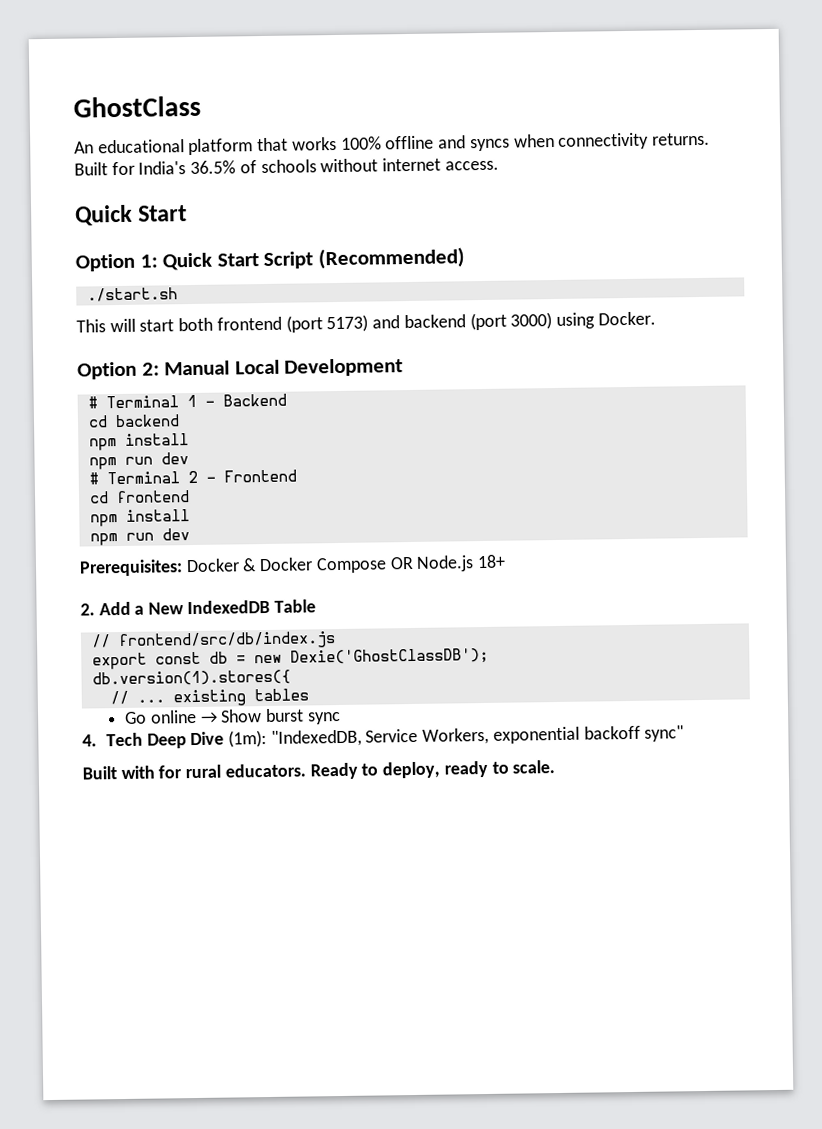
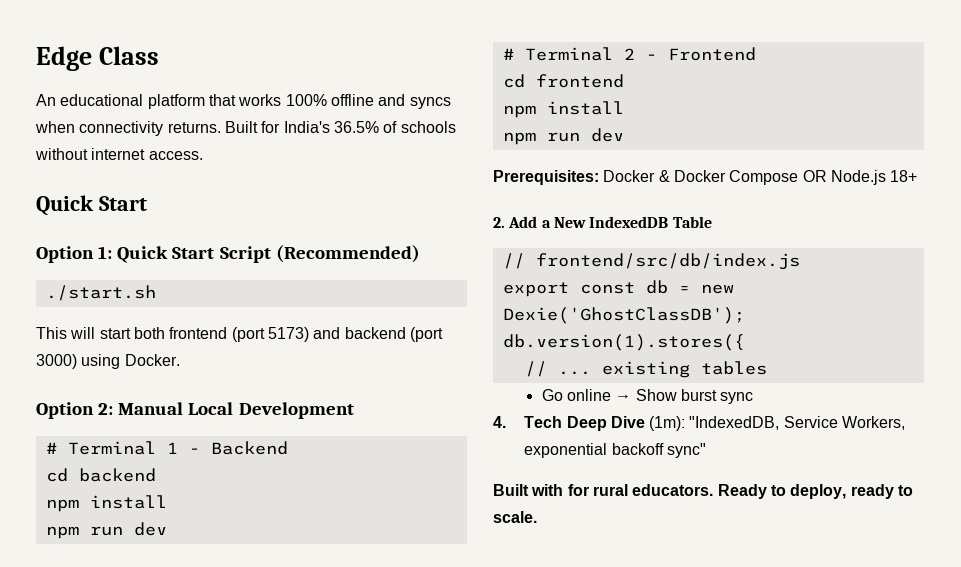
- GhostClass
+ Edge Class

